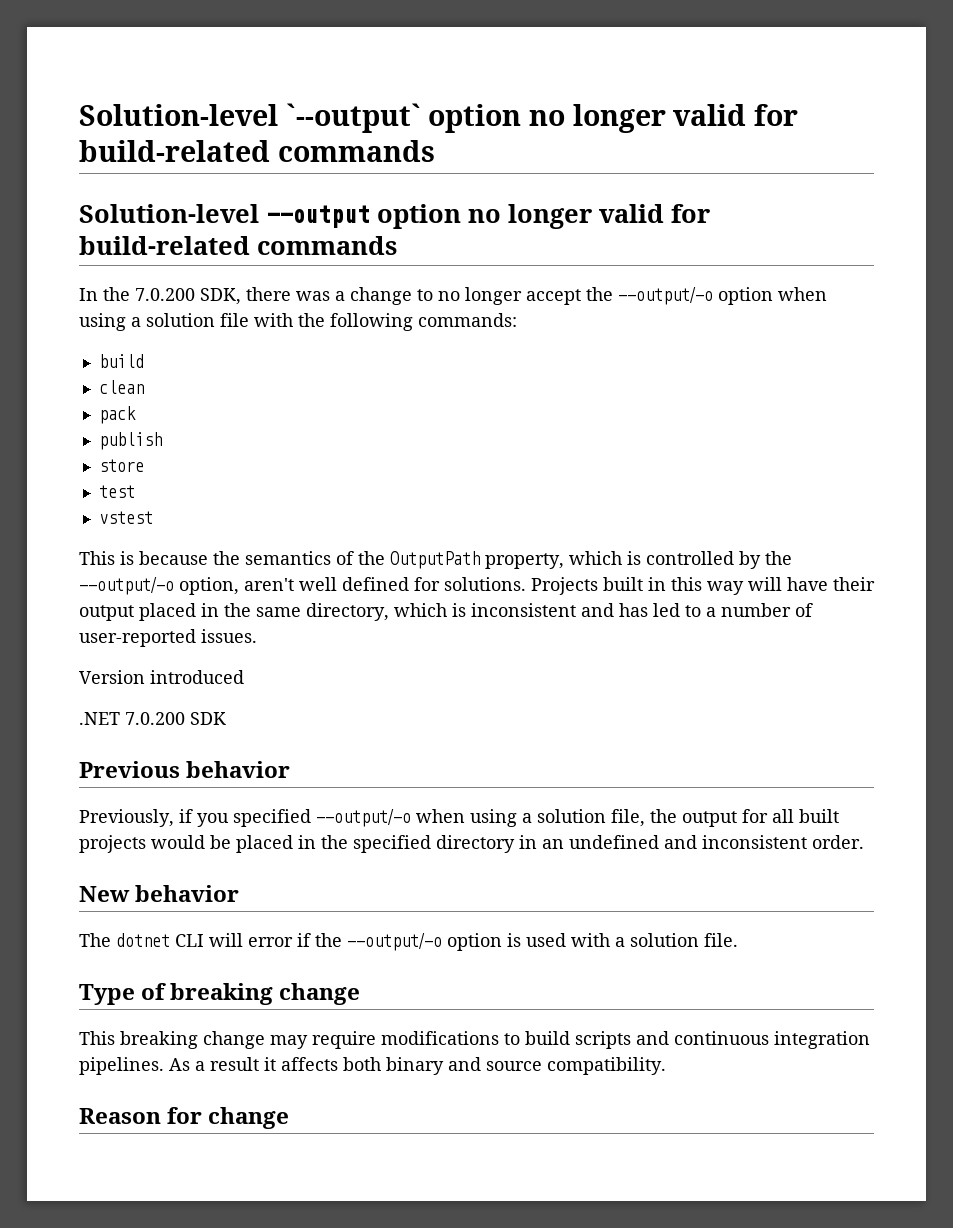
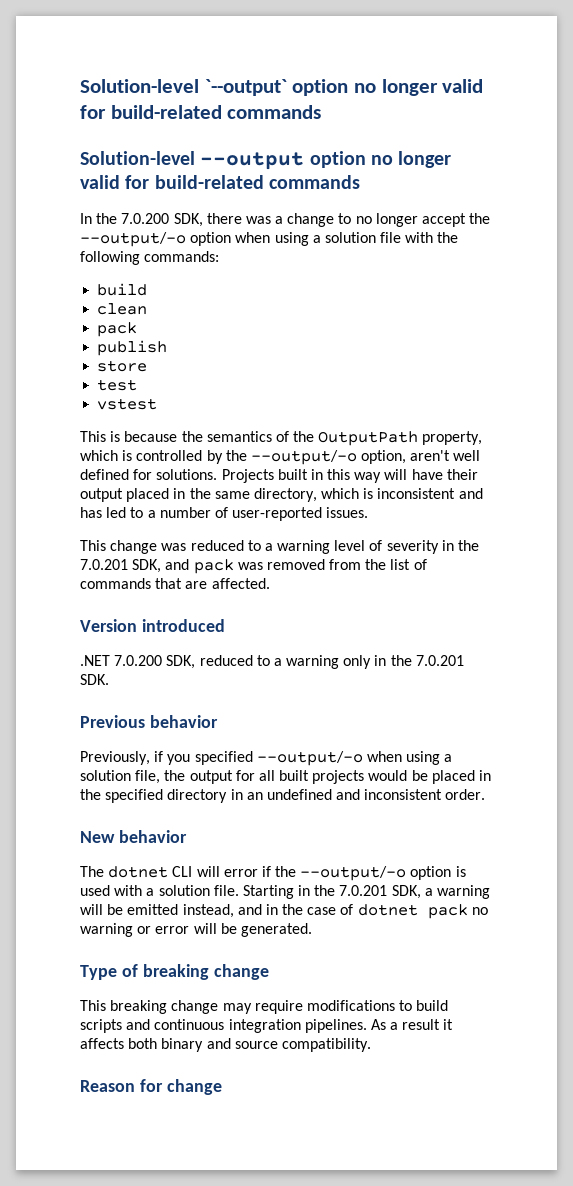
+ This change was reduced to a warning level of severity in the 7.0.201 SDK, and pack was removed from the list of commands that are affected.
  Version introduced
- .NET 7.0.200 SDK
+ .NET 7.0.200 SDK, reduced to a warning only in the 7.0.201 SDK.
+ Starting in the 7.0.201 SDK, a warning will be emitted instead, and in the case of dotnet pack no warning or error will be generated.

